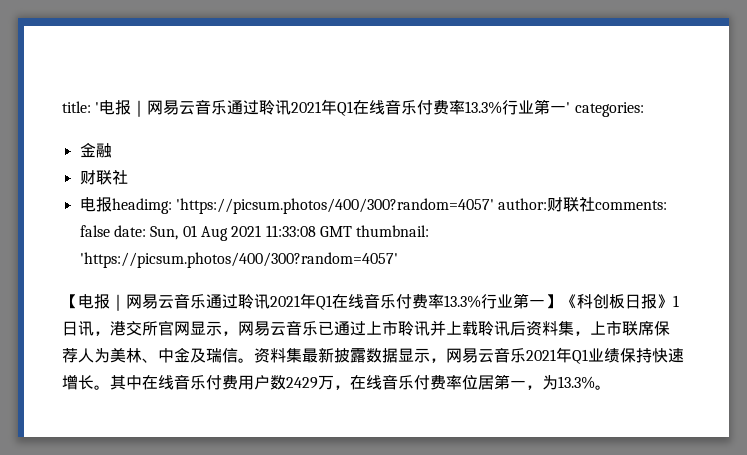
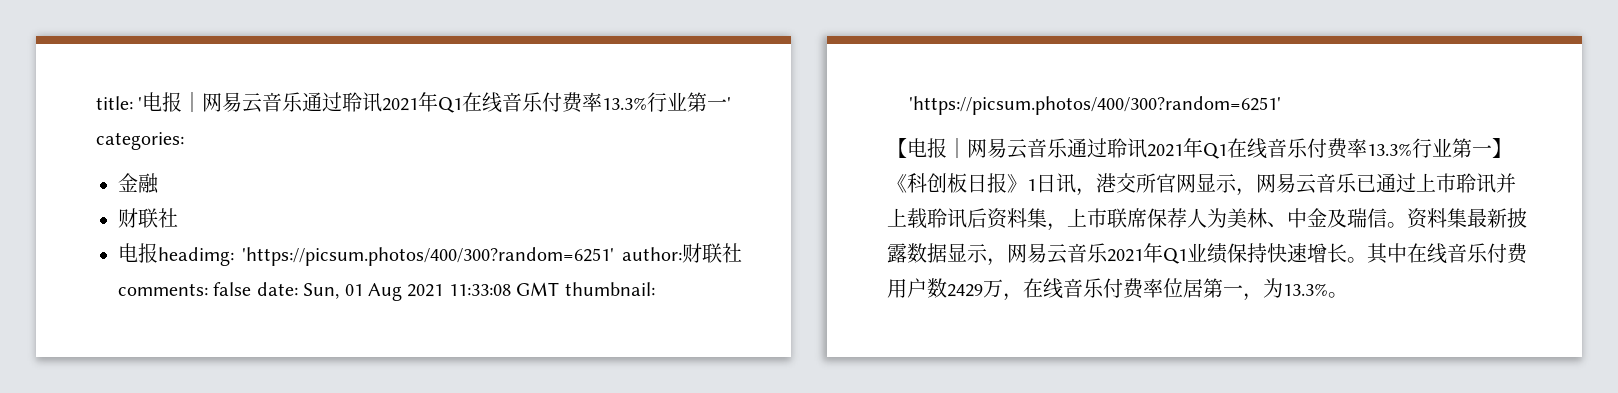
- 电报headimg: 'https://picsum.photos/400/300?random=4057' author:财联社comments: false date: Sun, 01 Aug 2021 11:33:08 GMT thumbnail: 'https://picsum.photos/400/300?random=4057'
+ 电报headimg: 'https://picsum.photos/400/300?random=6251' author:财联社comments: false date: Sun, 01 Aug 2021 11:33:08 GMT thumbnail: 'https://picsum.photos/400/300?random=6251'

